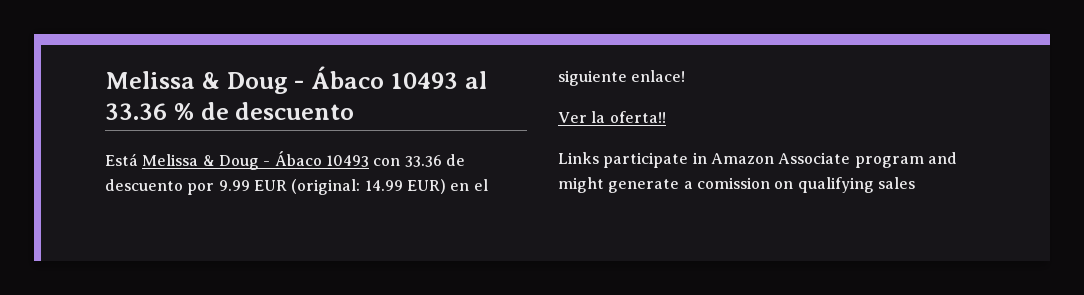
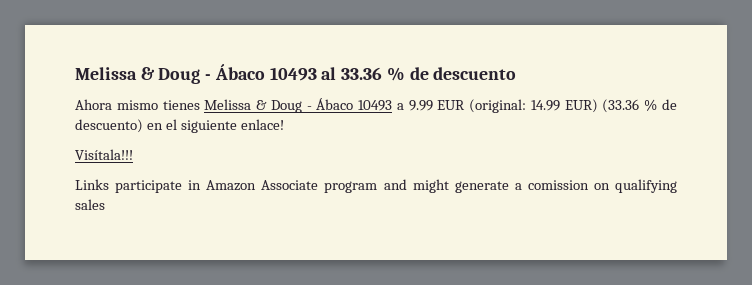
- Está Melissa & Doug - Ábaco 10493 con 33.36 de descuento por 9.99 EUR (original: 14.99 EUR) en el siguiente enlace!
+ Ahora mismo tienes Melissa & Doug - Ábaco 10493 a 9.99 EUR (original: 14.99 EUR) (33.36 % de descuento) en el siguiente enlace!
- Ver la oferta!!
+ Visítala!!!

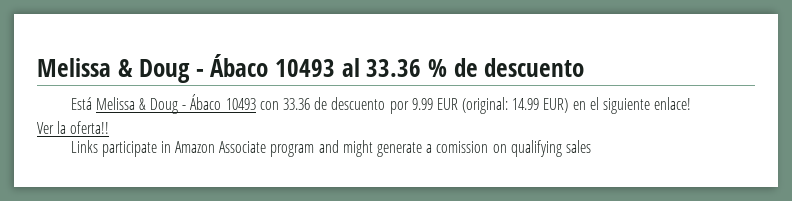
- Ahora mismo tienes Melissa & Doug - Ábaco 10493 a 9.99 EUR (original: 14.99 EUR) (33.36 % de descuento) en el siguiente enlace!
+ Está Melissa & Doug - Ábaco 10493 con 33.36 de descuento por 9.99 EUR (original: 14.99 EUR) en el siguiente enlace!
- Visítala!!!
+ Ver la oferta!!

